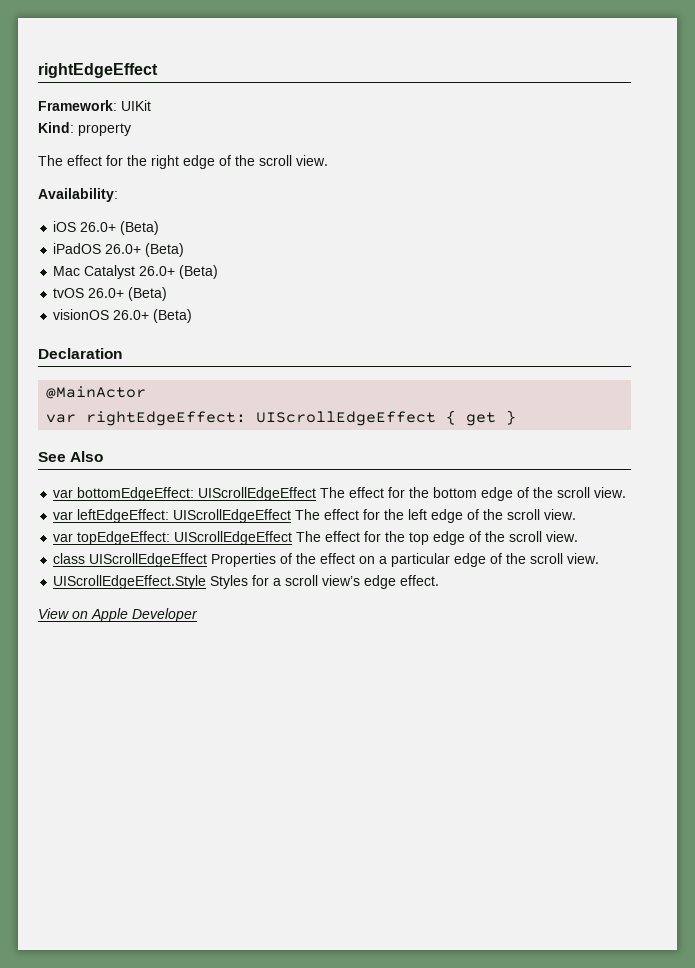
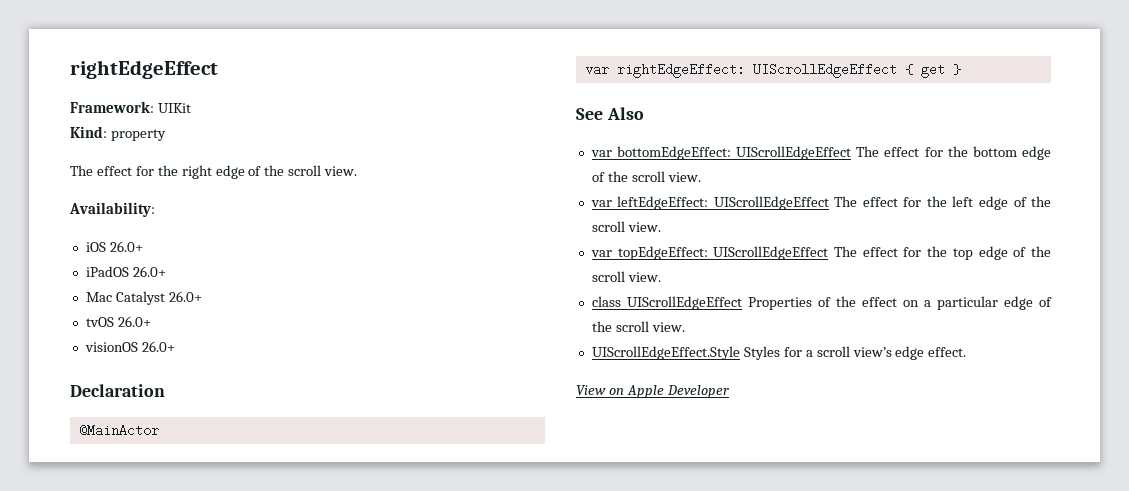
- iOS 26.0+ (Beta)
+ iOS 26.0+
- iPadOS 26.0+ (Beta)
+ iPadOS 26.0+
- Mac Catalyst 26.0+ (Beta)
+ Mac Catalyst 26.0+
- tvOS 26.0+ (Beta)
+ tvOS 26.0+
- visionOS 26.0+ (Beta)
+ visionOS 26.0+

